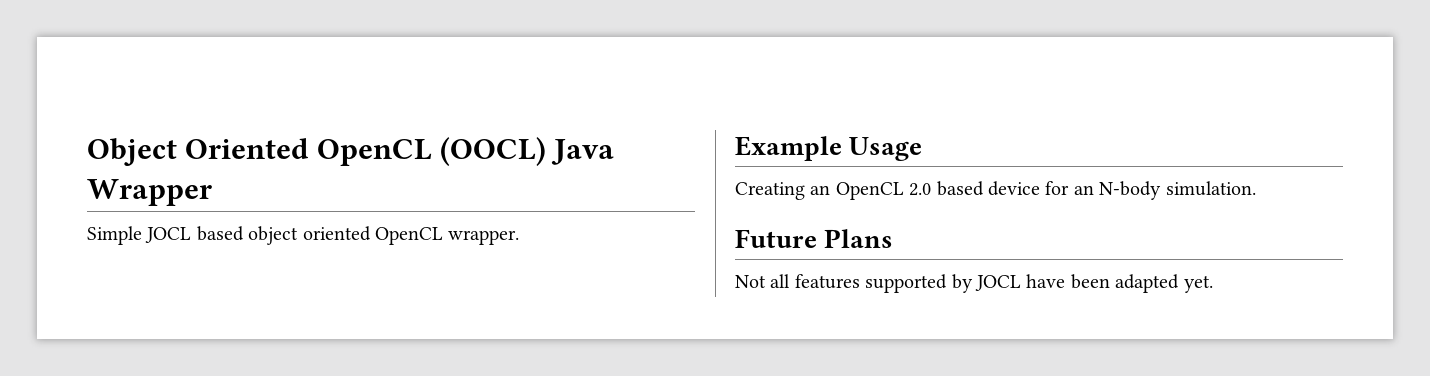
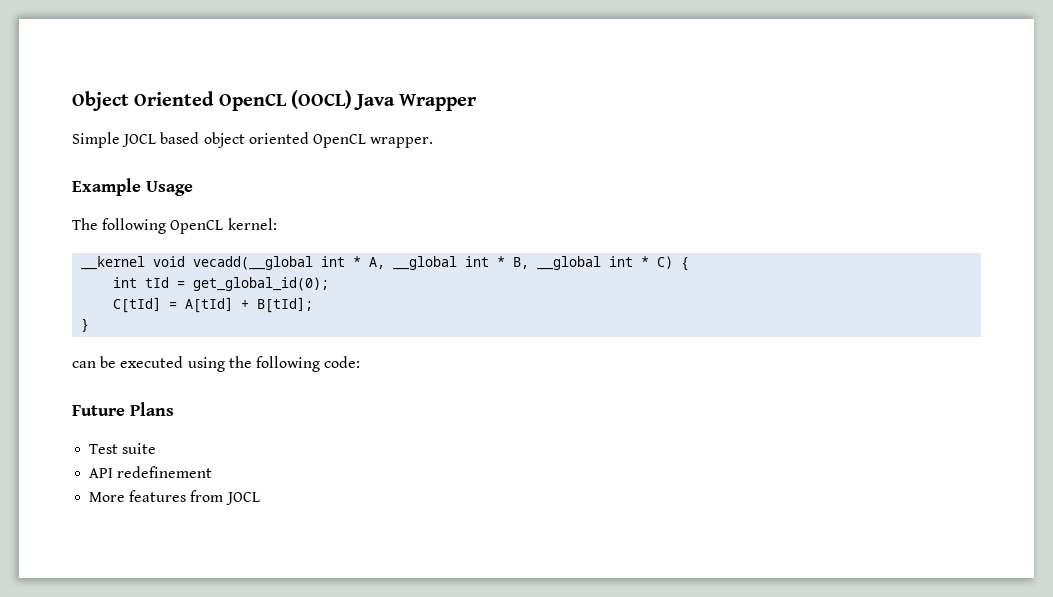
- Creating an OpenCL 2.0 based device for an N-body simulation.
+ The following OpenCL kernel:
+ __kernel void vecadd(__global int * A, __global int * B, __global int * C) {
+ int tId = get_global_id(0);
+ C[tId] = A[tId] + B[tId];
+ }
+ can be executed using the following code:
  Future Plans
- Not all features supported by JOCL have been adapted yet.
+ Test suite
+ API redefinement
+ More features from JOCL

